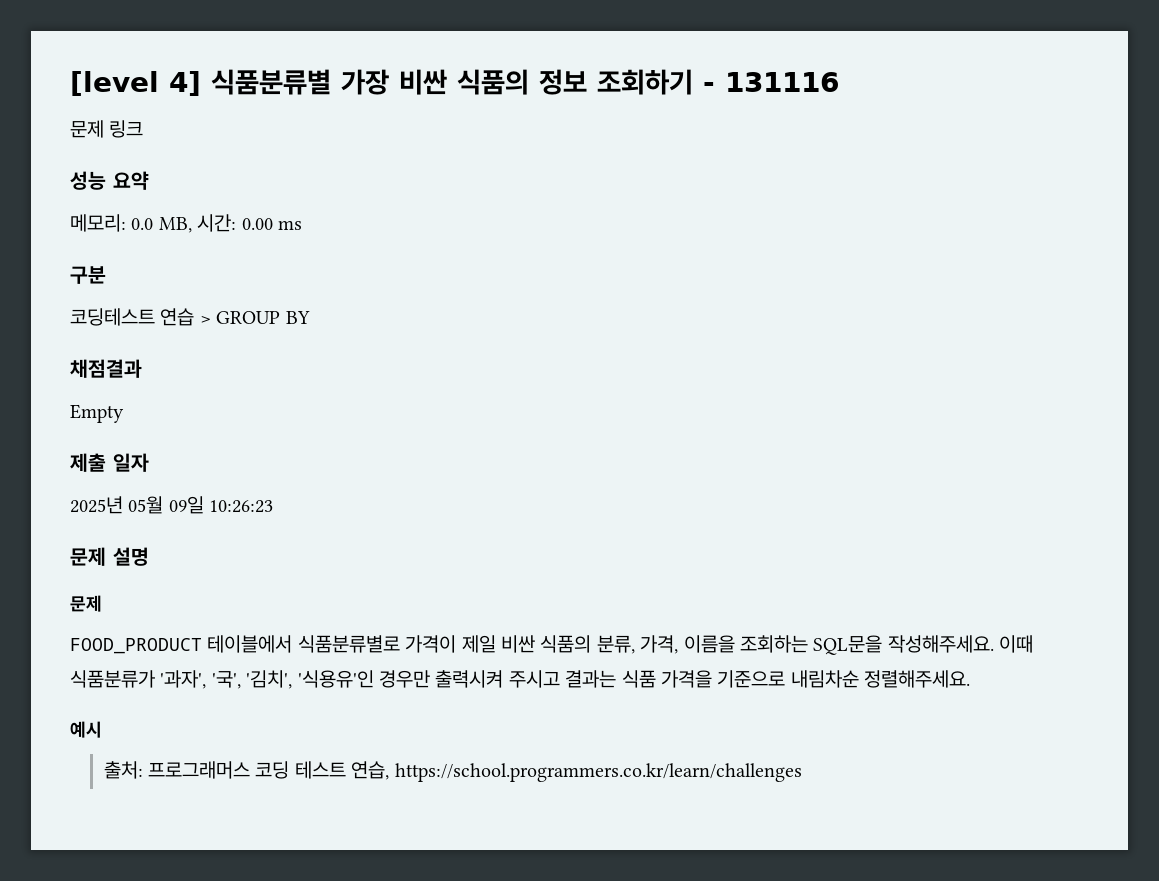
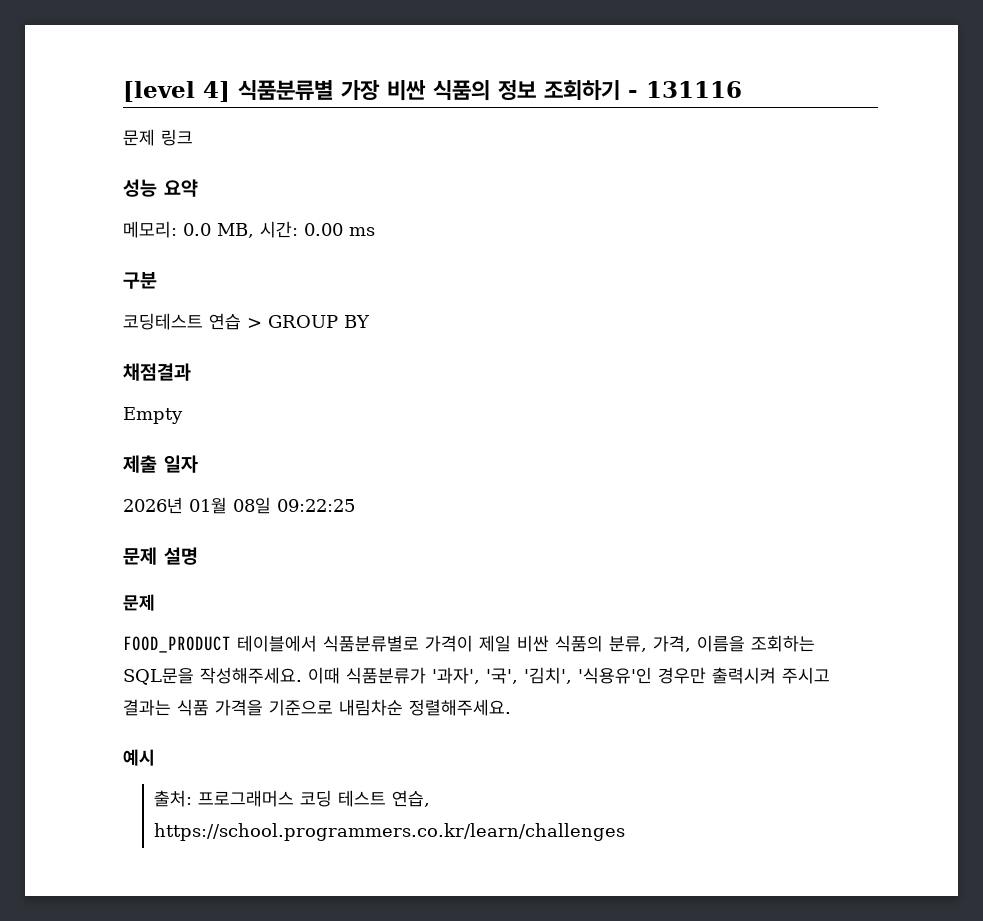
- 2025년 05월 09일 10:26:23
+ 2026년 01월 08일 09:22:25

